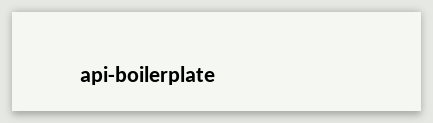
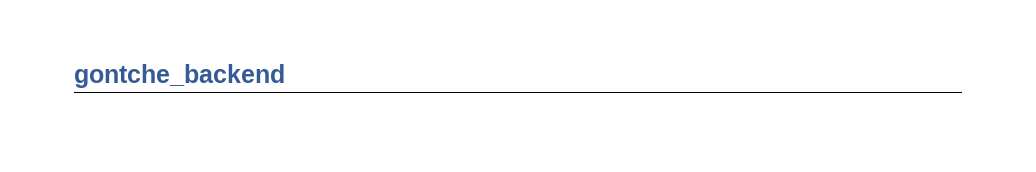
- api-boilerplate
+ gontche_backend

